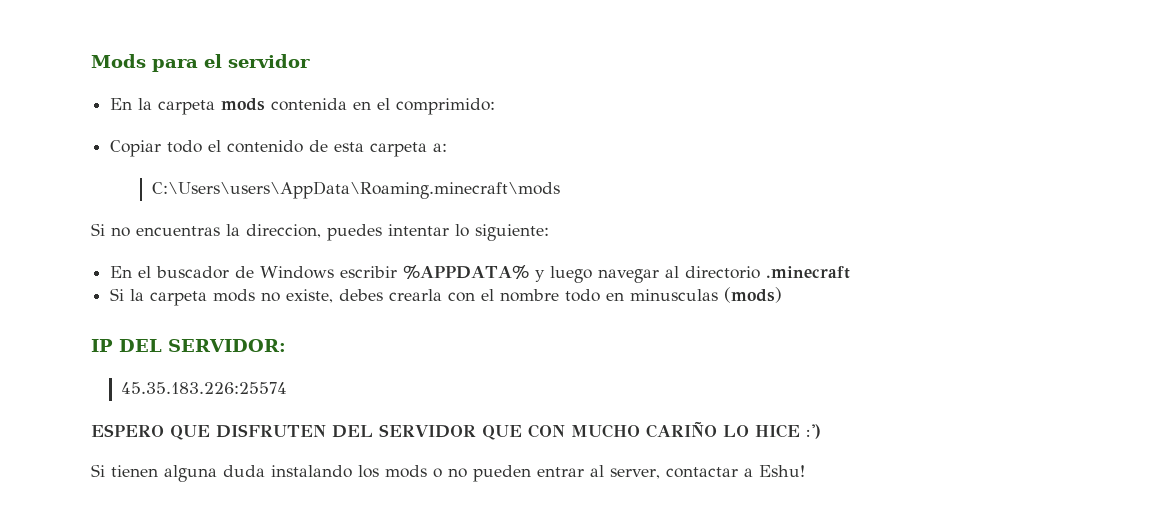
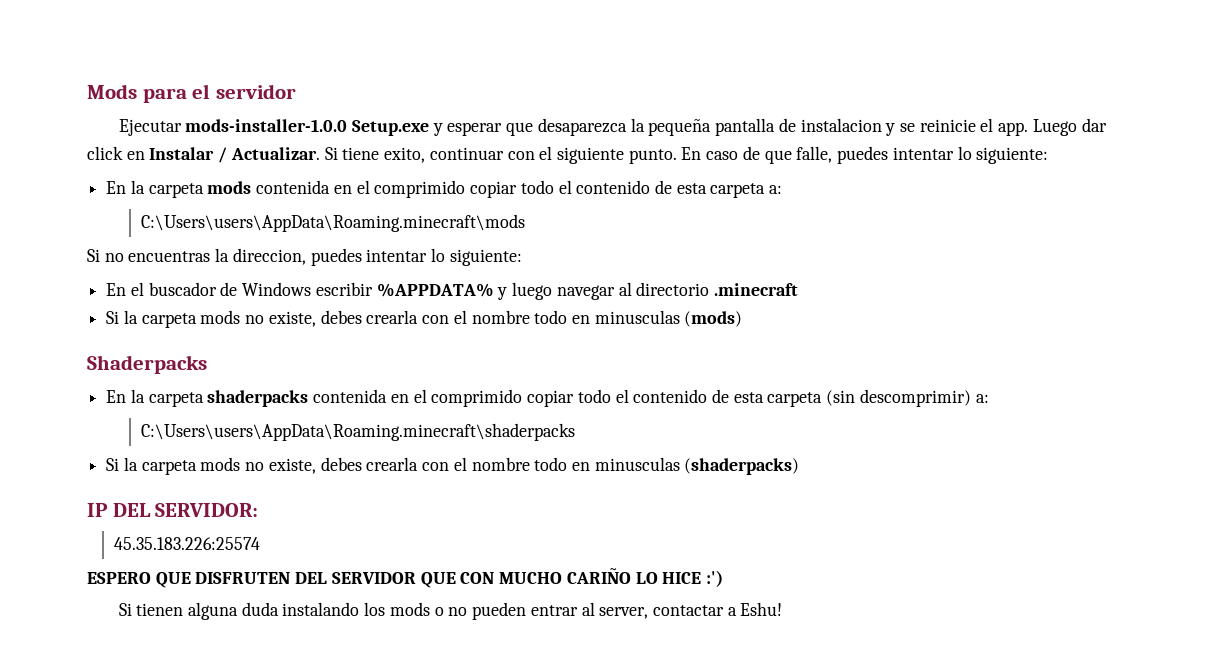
+ Ejecutar mods-installer-1.0.0 Setup.exe y esperar que desaparezca la pequeña pantalla de instalacion y se reinicie el app. Luego dar click en Instalar / Actualizar. Si tiene exito, continuar con el siguiente punto. En caso de que falle, puedes intentar lo siguiente:
- En la carpeta mods contenida en el comprimido:
- Copiar todo el contenido de esta carpeta a:
+ En la carpeta mods contenida en el comprimido copiar todo el contenido de esta carpeta a:
+ Shaderpacks
+ En la carpeta shaderpacks contenida en el comprimido copiar todo el contenido de esta carpeta (sin descomprimir) a:
+ C:\Users\users\AppData\Roaming.minecraft\shaderpacks
+ Si la carpeta mods no existe, debes crearla con el nombre todo en minusculas (shaderpacks)

